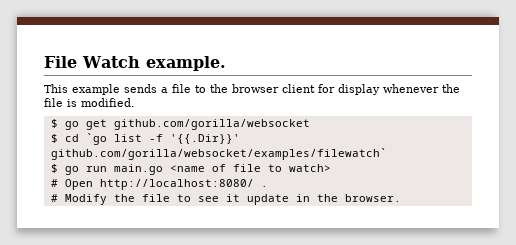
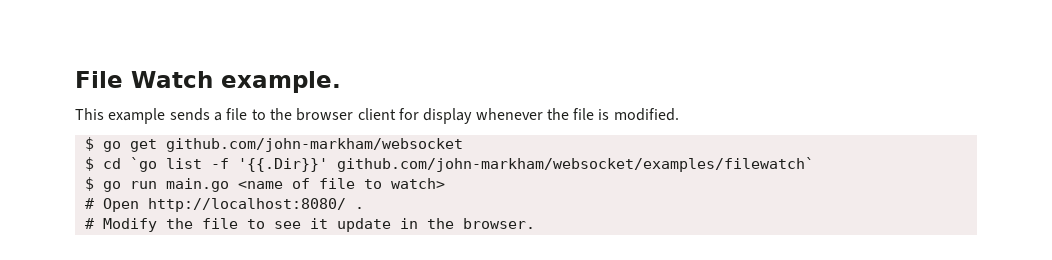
- $ go get github.com/gorilla/websocket
+ $ go get github.com/john-markham/websocket
- $ cd `go list -f '{{.Dir}}' github.com/gorilla/websocket/examples/filewatch`
+ $ cd `go list -f '{{.Dir}}' github.com/john-markham/websocket/examples/filewatch`

